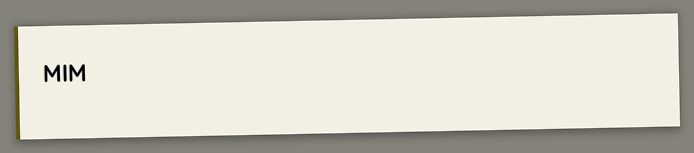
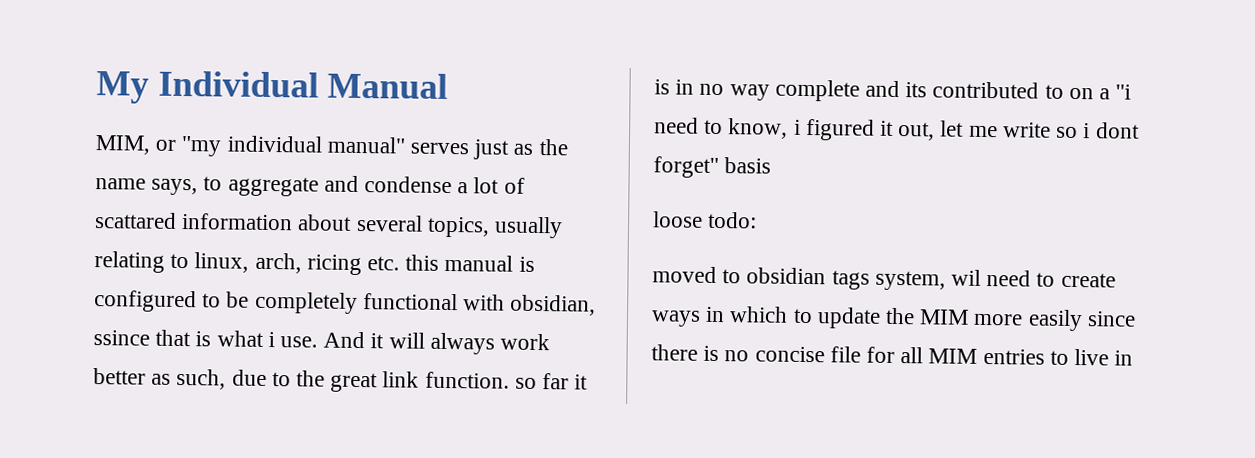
- MIM
+ My Individual Manual
+ MIM, or "my individual manual" serves just as the name says, to aggregate and condense a lot of scattared information about several topics, usually relating to linux, arch, ricing etc. this manual is configured to be completely functional with obsidian, ssince that is what i use. And it will always work better as such, due to the great link function. so far it is in no way complete and its contributed to on a "i need to know, i figured it out, let me write so i dont forget" basis
+ loose todo:
+ moved to obsidian tags system, wil need to create ways in which to update the MIM more easily since there is no concise file for all MIM entries to live in

